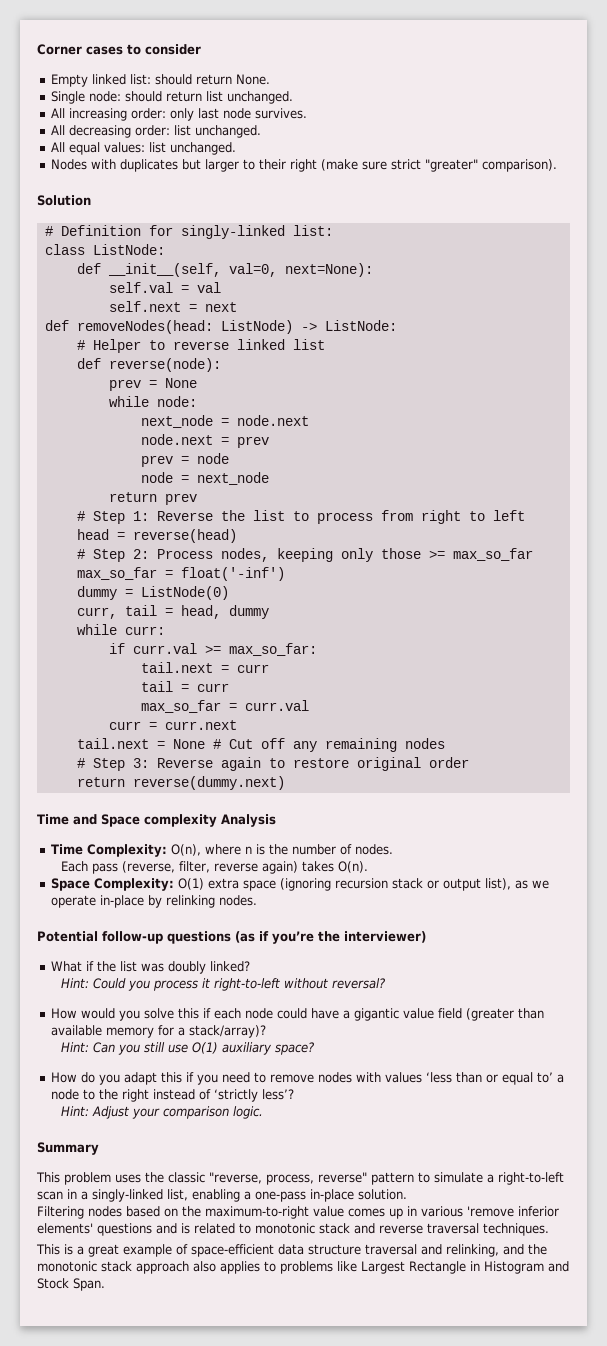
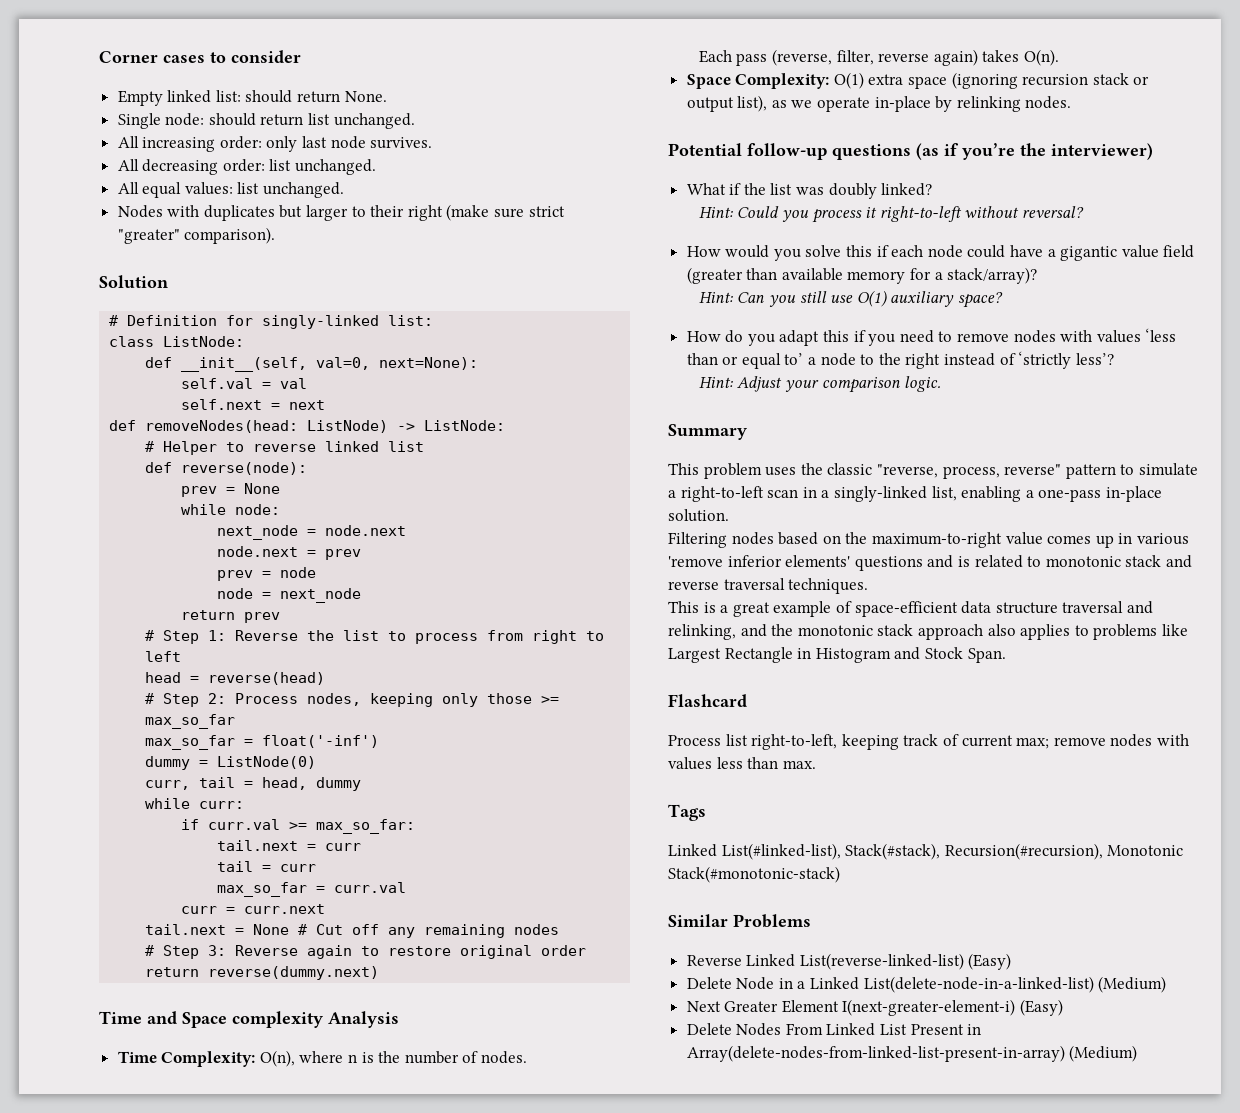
+ Flashcard
+ Process list right-to-left, keeping track of current max; remove nodes with values less than max.
+ Tags
+ Linked List(#linked-list), Stack(#stack), Recursion(#recursion), Monotonic Stack(#monotonic-stack)
+ Similar Problems
+ Reverse Linked List(reverse-linked-list) (Easy)
+ Delete Node in a Linked List(delete-node-in-a-linked-list) (Medium)
+ Next Greater Element I(next-greater-element-i) (Easy)
+ Delete Nodes From Linked List Present in Array(delete-nodes-from-linked-list-present-in-array) (Medium)

